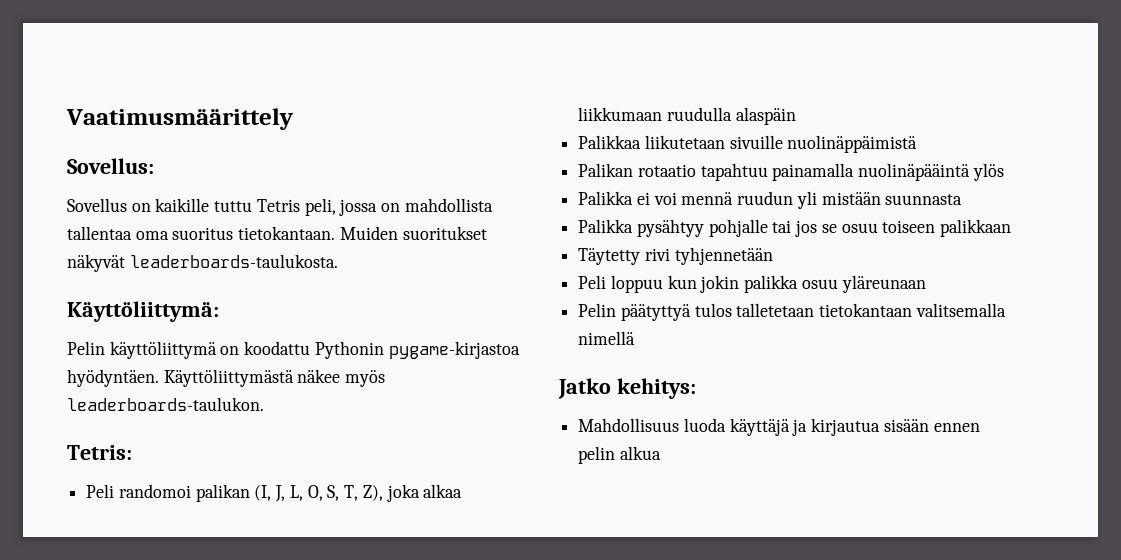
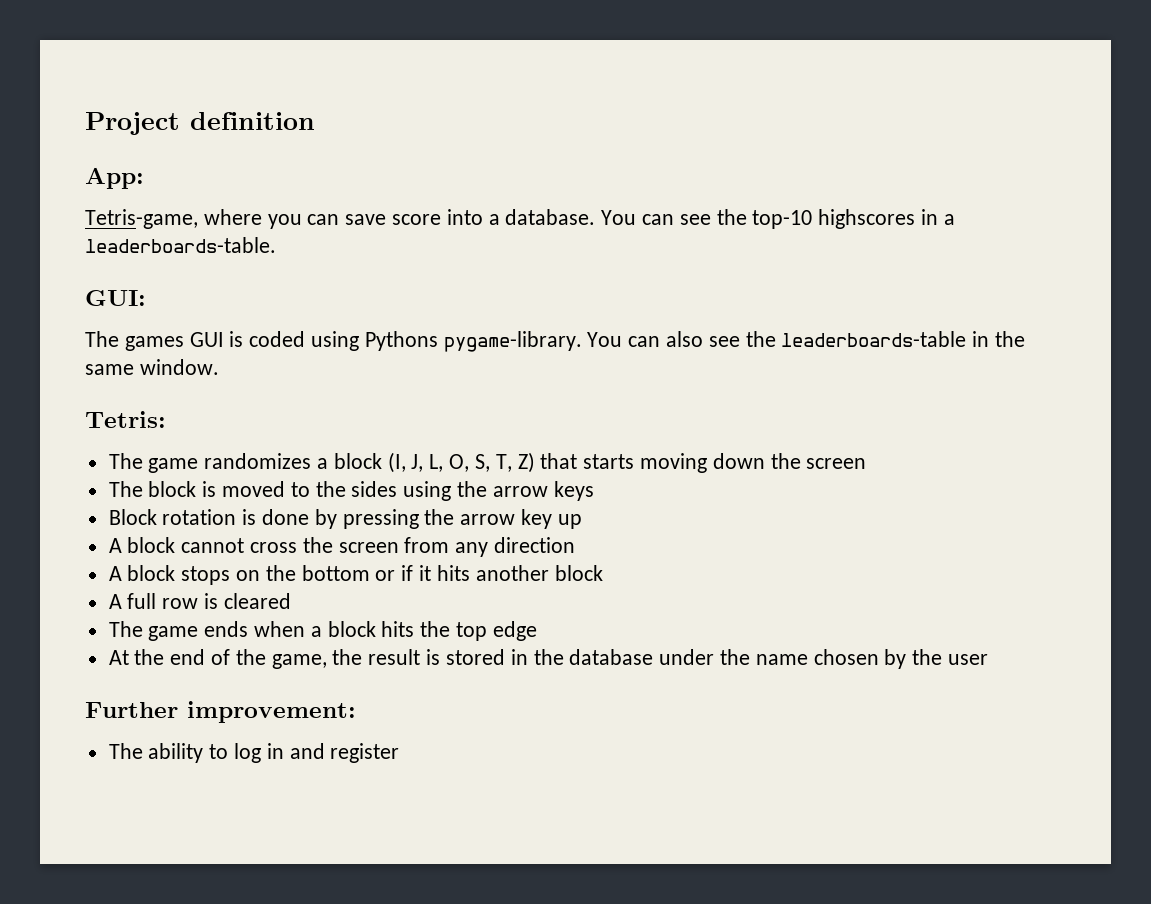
- Vaatimusmäärittely
- Sovellus:
- Sovellus on kaikille tuttu Tetris peli, jossa on mahdollista tallentaa oma suoritus tietokantaan. Muiden suoritukset näkyvät leaderboards-taulukosta.
- Käyttöliittymä:
- Pelin käyttöliittymä on koodattu Pythonin pygame-kirjastoa hyödyntäen. Käyttöliittymästä näkee myös leaderboards-taulukon.
+ Project definition
+ App:
+ Tetris-game, where you can save score into a database. You can see the top-10 highscores in a leaderboards-table.
+ GUI:
+ The games GUI is coded using Pythons pygame-library. You can also see the leaderboards-table in the same window.
  Tetris:
- Peli randomoi palikan (I, J, L, O, S, T, Z), joka alkaa liikkumaan ruudulla alaspäin
- Palikkaa liikutetaan sivuille nuolinäppäimistä
- Palikan rotaatio tapahtuu painamalla nuolinäpääintä ylös
- Palikka ei voi mennä ruudun yli mistään suunnasta
- Palikka pysähtyy pohjalle tai jos se osuu toiseen palikkaan
- Täytetty rivi tyhjennetään
- Peli loppuu kun jokin palikka osuu yläreunaan
- Pelin päätyttyä tulos talletetaan tietokantaan valitsemalla nimellä
- Jatko kehitys:
- Mahdollisuus luoda käyttäjä ja kirjautua sisään ennen pelin alkua
+ The game randomizes a block (I, J, L, O, S, T, Z) that starts moving down the screen
+ The block is moved to the sides using the arrow keys
+ Block rotation is done by pressing the arrow key up
+ A block cannot cross the screen from any direction
+ A block stops on the bottom or if it hits another block
+ A full row is cleared
+ The game ends when a block hits the top edge
+ At the end of the game, the result is stored in the database under the name chosen by the user
+ Further improvement:
+ The ability to log in and register

